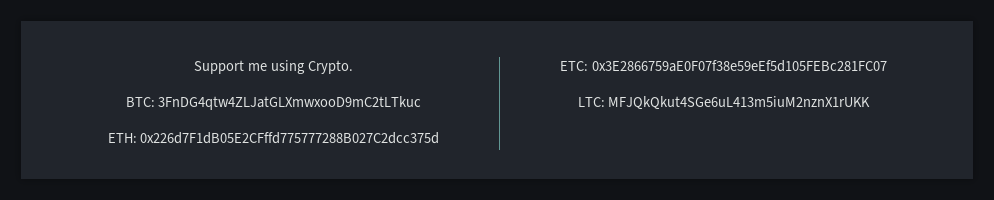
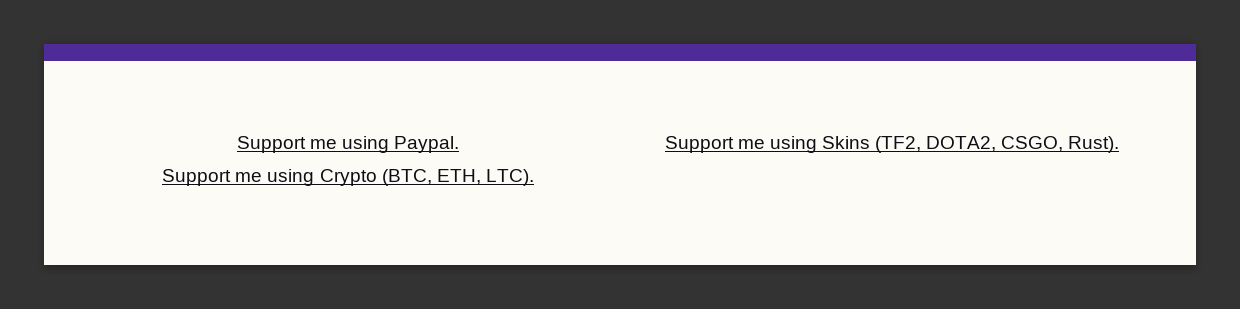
- Support me using Crypto.
- BTC: 3FnDG4qtw4ZLJatGLXmwxooD9mC2tLTkuc
- ETH: 0x226d7F1dB05E2CFffd775777288B027C2dcc375d
- ETC: 0x3E2866759aE0F07f38e59eEf5d105FEBc281FC07
- LTC: MFJQkQkut4SGe6uL413m5iuM2nznX1rUKK
+ Support me using Paypal.
+ Support me using Crypto (BTC, ETH, LTC).
+ Support me using Skins (TF2, DOTA2, CSGO, Rust).

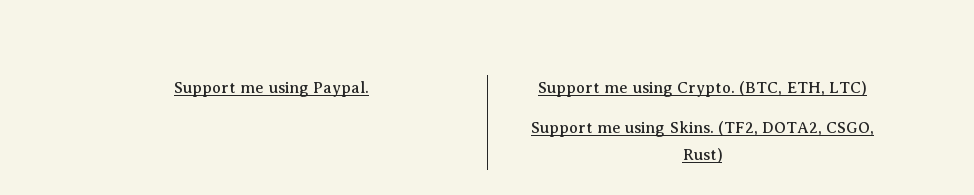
- Support me using Crypto (BTC, ETH, LTC).
- Support me using Skins (TF2, DOTA2, CSGO, Rust).
+ Support me using Crypto. (BTC, ETH, LTC)
+ Support me using Skins. (TF2, DOTA2, CSGO, Rust)

